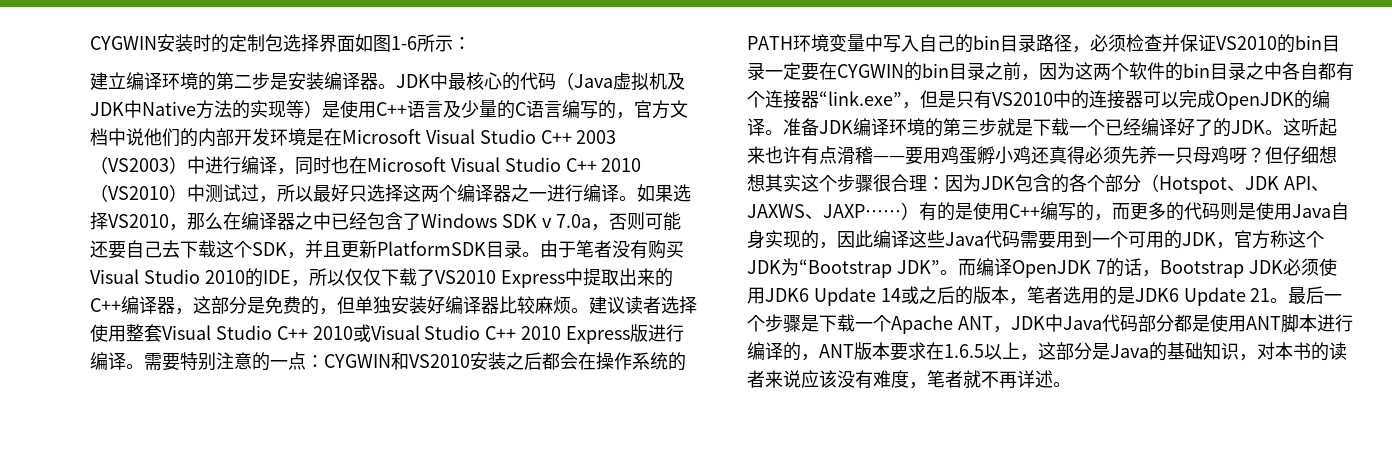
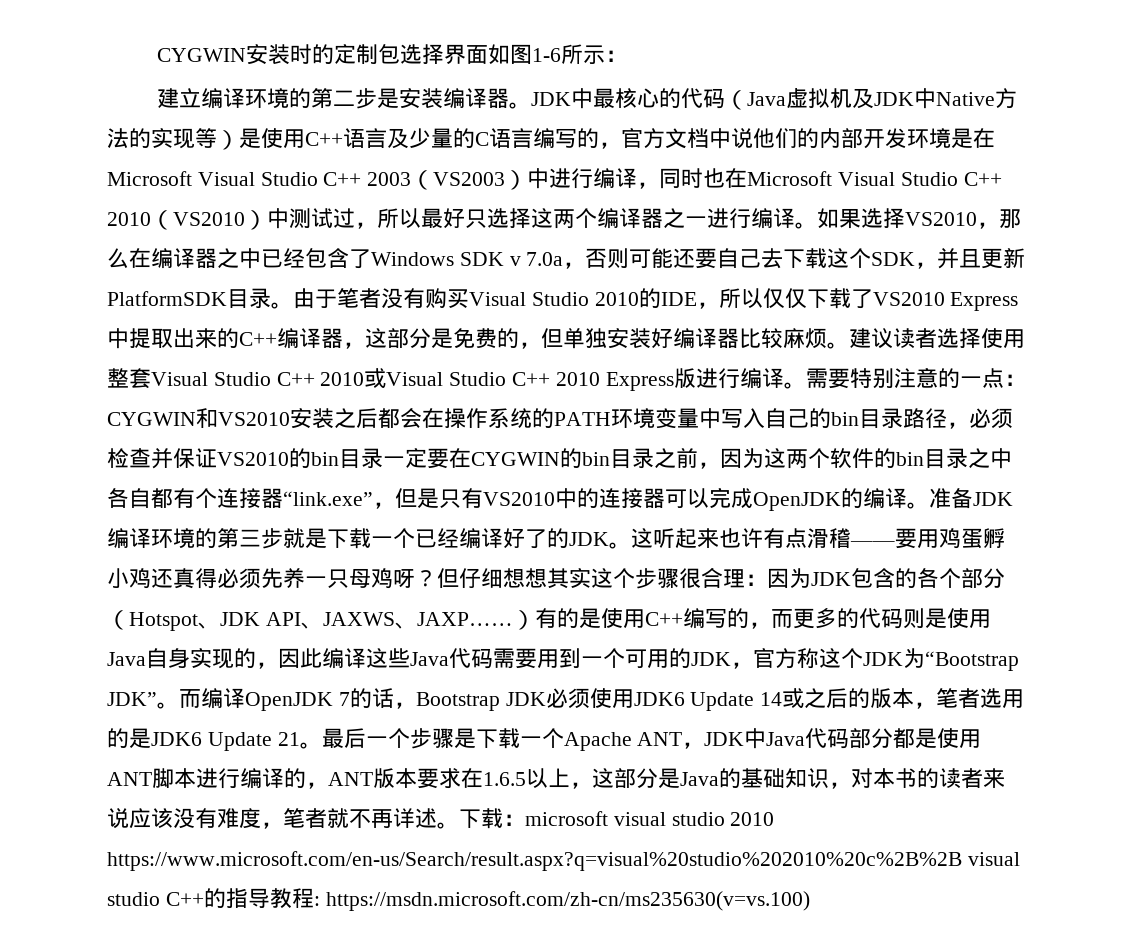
+ 下载：microsoft visual studio 2010 https://www.microsoft.com/en-us/Search/result.aspx?q=visual%20studio%202010%20c%2B%2B visual studio C++的指导教程: https://msdn.microsoft.com/zh-cn/ms235630(v=vs.100)

